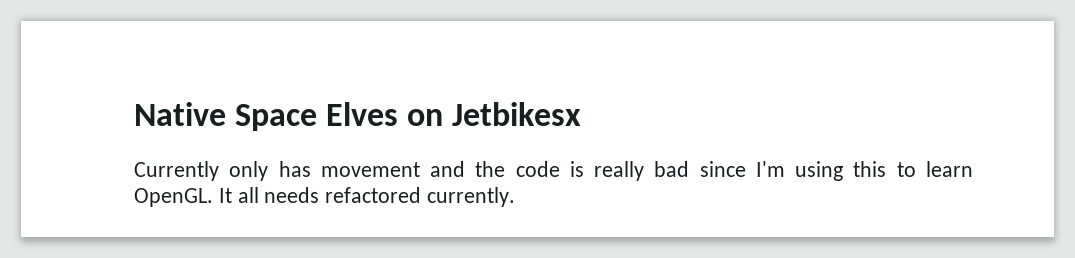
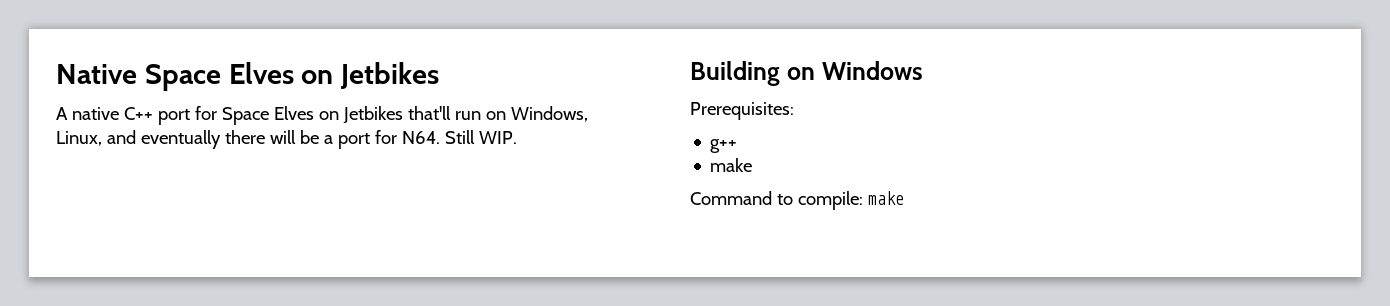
- Native Space Elves on Jetbikesx
- Currently only has movement and the code is really bad since I'm using this to learn OpenGL. It all needs refactored currently.
+ Native Space Elves on Jetbikes
+ A native C++ port for Space Elves on Jetbikes that'll run on Windows, Linux, and eventually there will be a port for N64. Still WIP.
+ Building on Windows
+ Prerequisites:
+ g++
+ make
+ Command to compile: make

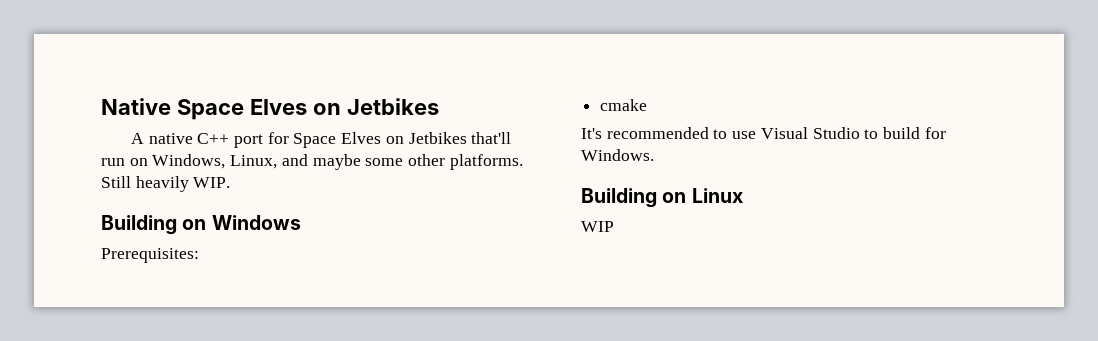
- A native C++ port for Space Elves on Jetbikes that'll run on Windows, Linux, and eventually there will be a port for N64. Still WIP.
+ A native C++ port for Space Elves on Jetbikes that'll run on Windows, Linux, and maybe some other platforms. Still heavily WIP.
- g++
- make
- Command to compile: make
+ cmake
+ It's recommended to use Visual Studio to build for Windows.
+ Building on Linux
+ WIP

